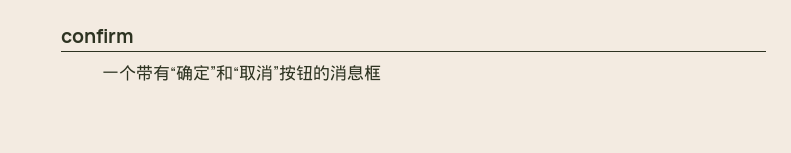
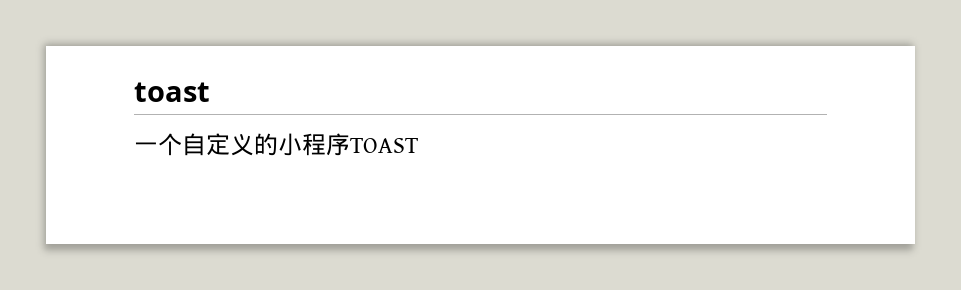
- confirm
+ toast
- 一个带有“确定”和“取消”按钮的消息框
+ 一个自定义的小程序TOAST

